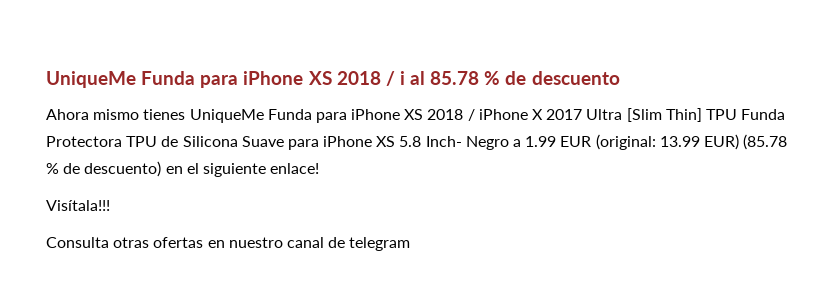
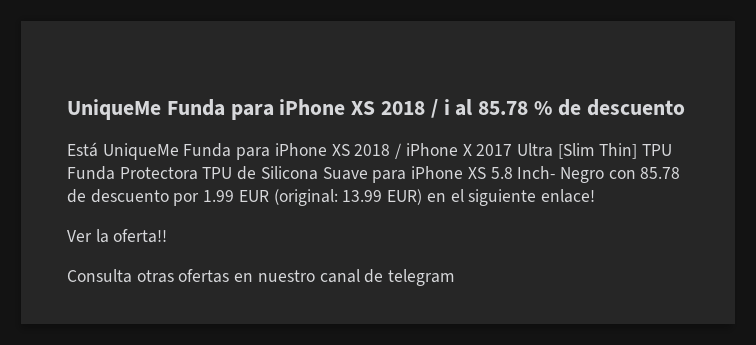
- Ahora mismo tienes UniqueMe Funda para iPhone XS 2018 / iPhone X 2017 Ultra [Slim Thin] TPU Funda Protectora TPU de Silicona Suave para iPhone XS 5.8 Inch- Negro a 1.99 EUR (original: 13.99 EUR) (85.78 % de descuento) en el siguiente enlace!
+ Está UniqueMe Funda para iPhone XS 2018 / iPhone X 2017 Ultra [Slim Thin] TPU Funda Protectora TPU de Silicona Suave para iPhone XS 5.8 Inch- Negro con 85.78 de descuento por 1.99 EUR (original: 13.99 EUR) en el siguiente enlace!
- Visítala!!!
+ Ver la oferta!!

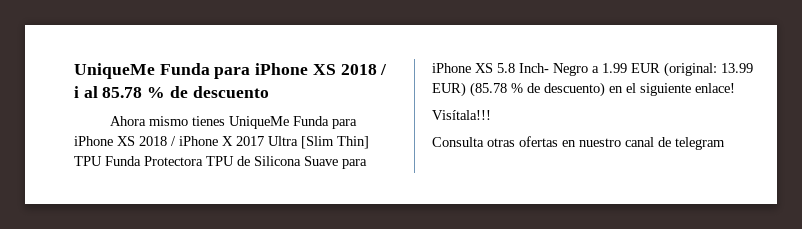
- Está UniqueMe Funda para iPhone XS 2018 / iPhone X 2017 Ultra [Slim Thin] TPU Funda Protectora TPU de Silicona Suave para iPhone XS 5.8 Inch- Negro con 85.78 de descuento por 1.99 EUR (original: 13.99 EUR) en el siguiente enlace!
+ Ahora mismo tienes UniqueMe Funda para iPhone XS 2018 / iPhone X 2017 Ultra [Slim Thin] TPU Funda Protectora TPU de Silicona Suave para iPhone XS 5.8 Inch- Negro a 1.99 EUR (original: 13.99 EUR) (85.78 % de descuento) en el siguiente enlace!
- Ver la oferta!!
+ Visítala!!!

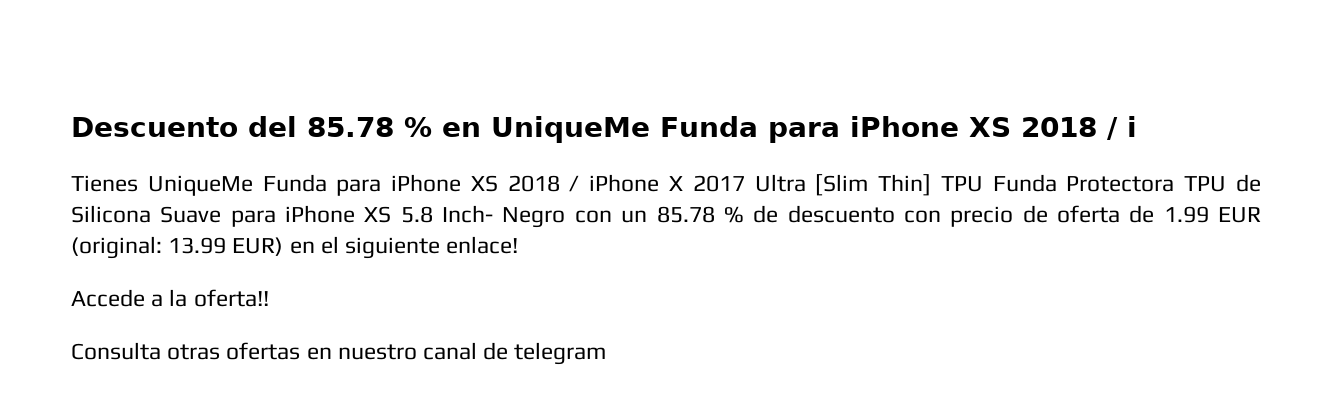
- UniqueMe Funda para iPhone XS 2018 / i al 85.78 % de descuento
- Ahora mismo tienes UniqueMe Funda para iPhone XS 2018 / iPhone X 2017 Ultra [Slim Thin] TPU Funda Protectora TPU de Silicona Suave para iPhone XS 5.8 Inch- Negro a 1.99 EUR (original: 13.99 EUR) (85.78 % de descuento) en el siguiente enlace!
+ Descuento del 85.78 % en UniqueMe Funda para iPhone XS 2018 / i
+ Tienes UniqueMe Funda para iPhone XS 2018 / iPhone X 2017 Ultra [Slim Thin] TPU Funda Protectora TPU de Silicona Suave para iPhone XS 5.8 Inch- Negro con un 85.78 % de descuento con precio de oferta de 1.99 EUR (original: 13.99 EUR) en el siguiente enlace!
- Visítala!!!
+ Accede a la oferta!!

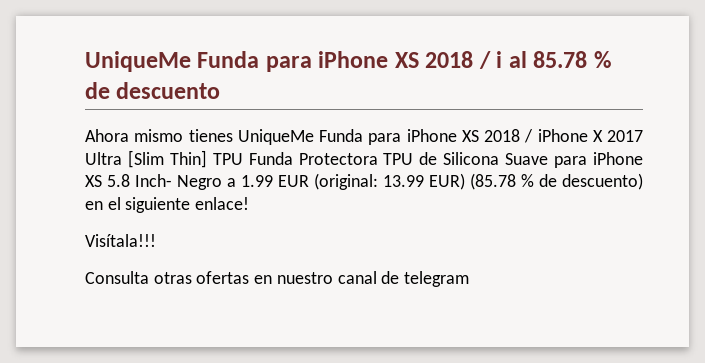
- Descuento del 85.78 % en UniqueMe Funda para iPhone XS 2018 / i
- Tienes UniqueMe Funda para iPhone XS 2018 / iPhone X 2017 Ultra [Slim Thin] TPU Funda Protectora TPU de Silicona Suave para iPhone XS 5.8 Inch- Negro con un 85.78 % de descuento con precio de oferta de 1.99 EUR (original: 13.99 EUR) en el siguiente enlace!
+ UniqueMe Funda para iPhone XS 2018 / i al 85.78 % de descuento
+ Ahora mismo tienes UniqueMe Funda para iPhone XS 2018 / iPhone X 2017 Ultra [Slim Thin] TPU Funda Protectora TPU de Silicona Suave para iPhone XS 5.8 Inch- Negro a 1.99 EUR (original: 13.99 EUR) (85.78 % de descuento) en el siguiente enlace!
- Accede a la oferta!!
+ Visítala!!!

